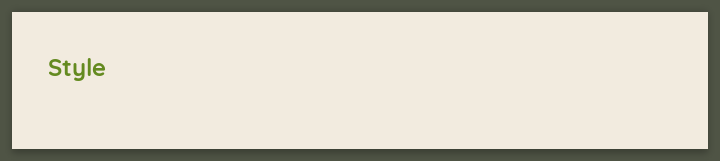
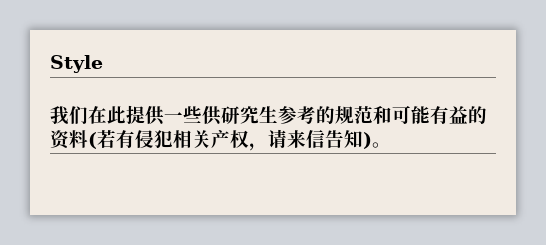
+ 我们在此提供一些供研究生参考的规范和可能有益的资料(若有侵犯相关产权，请来信告知)。

